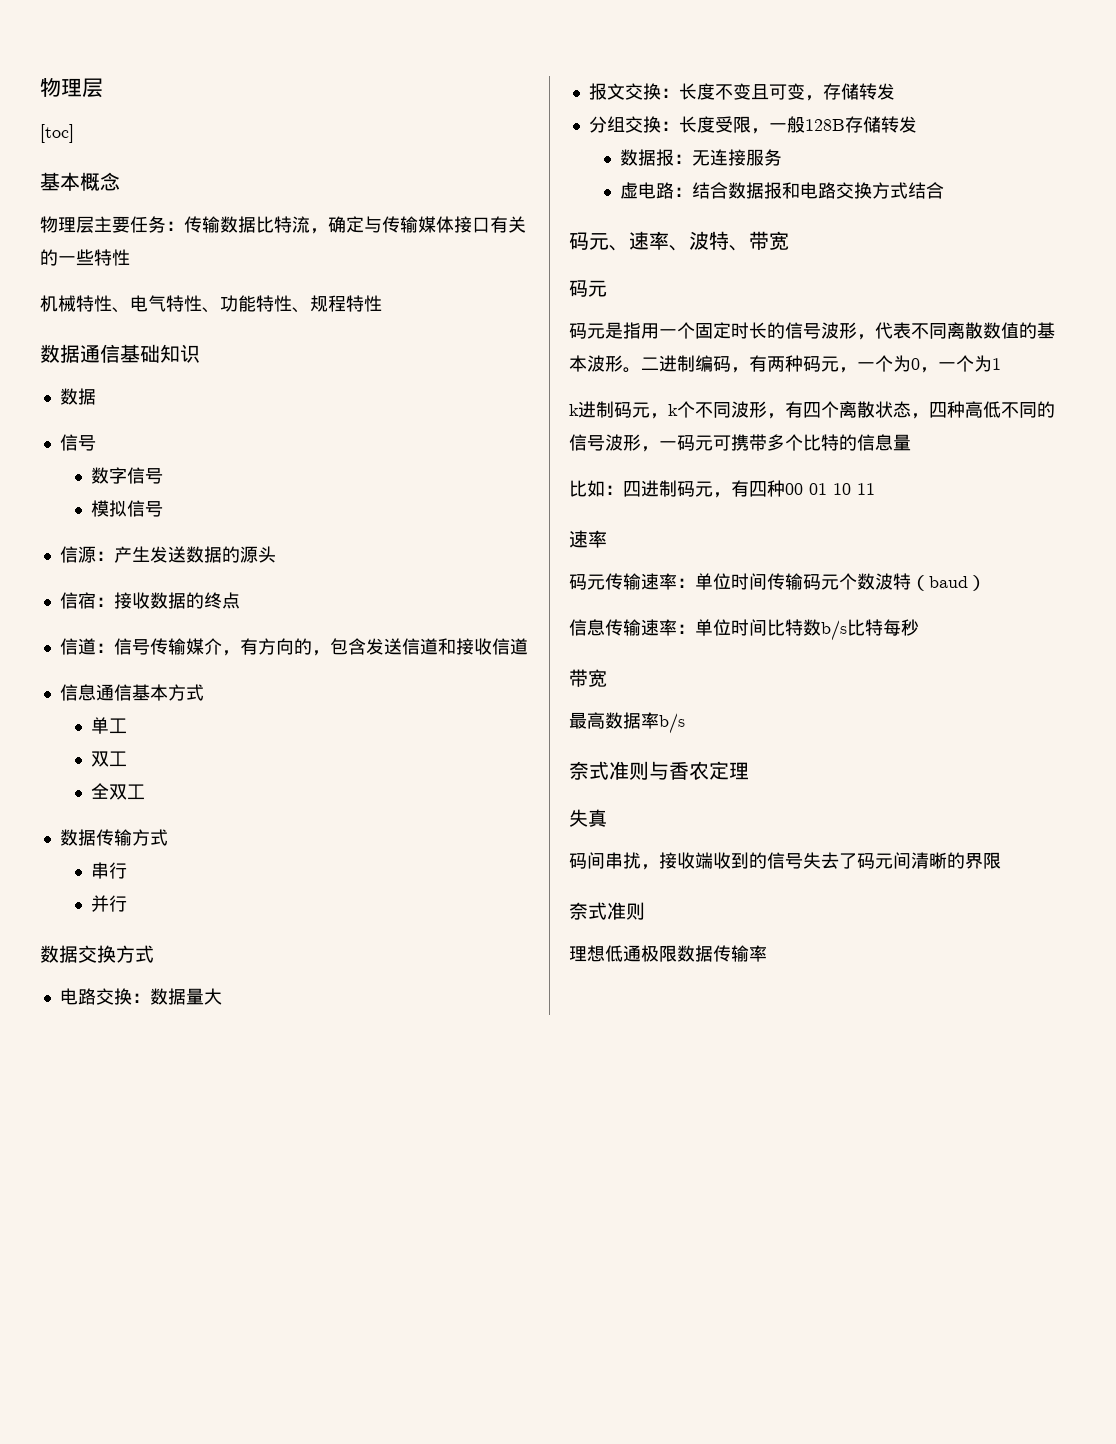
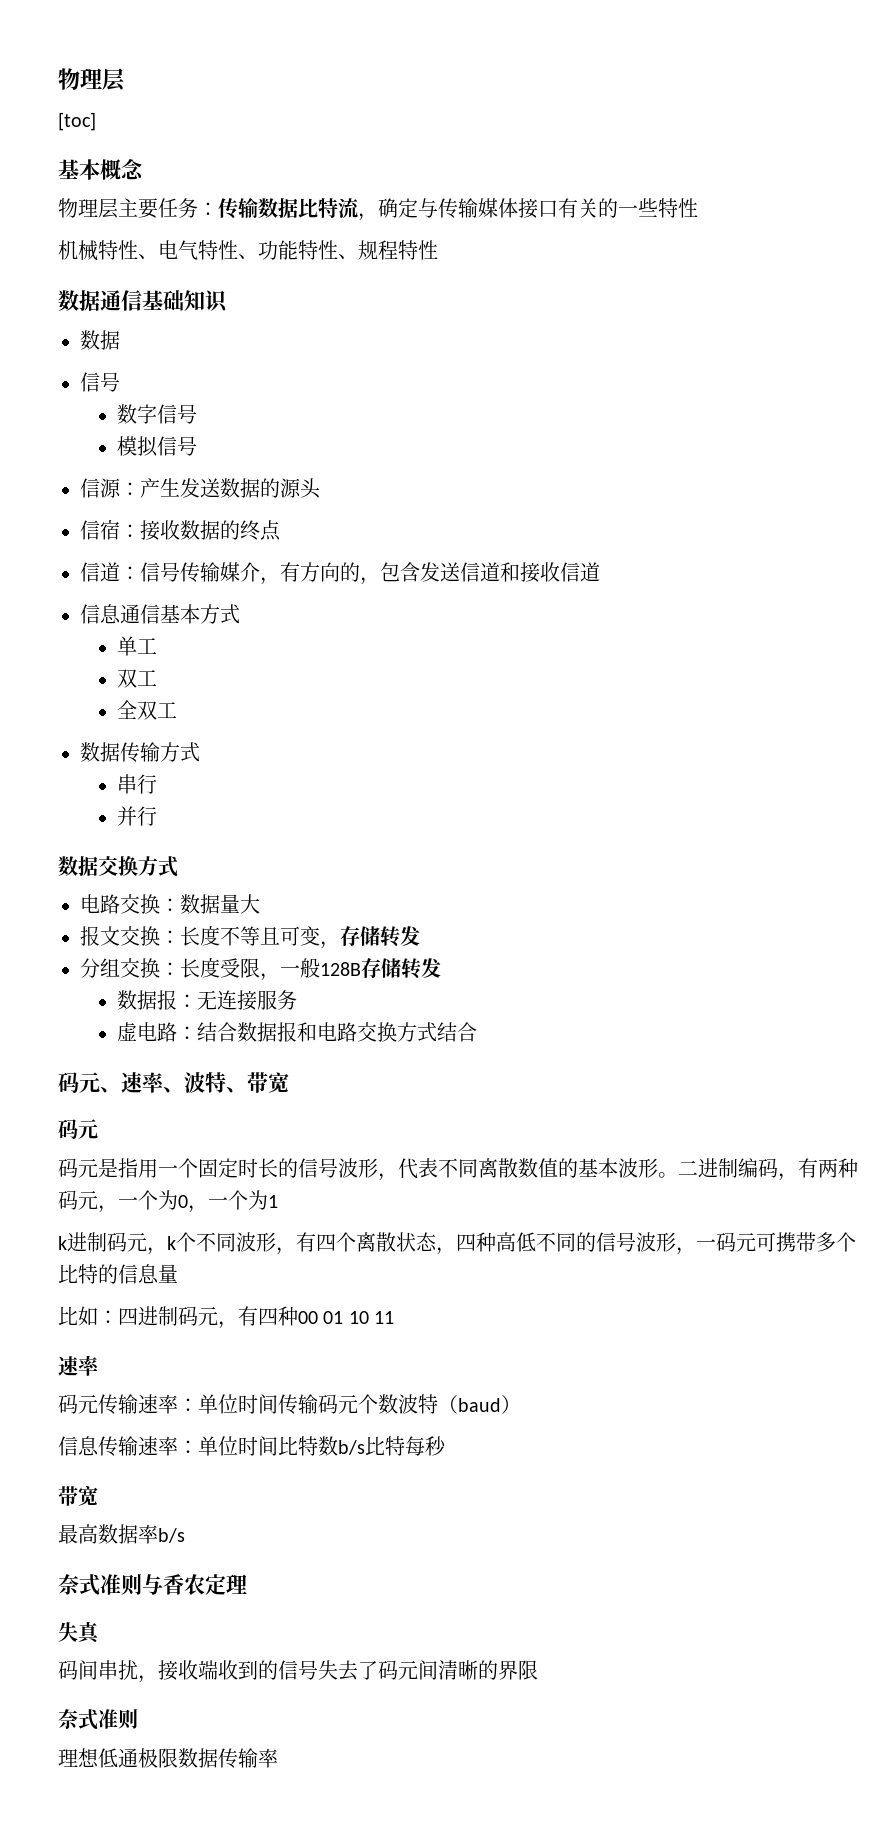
- 报文交换：长度不变且可变，存储转发
+ 报文交换：长度不等且可变，存储转发

